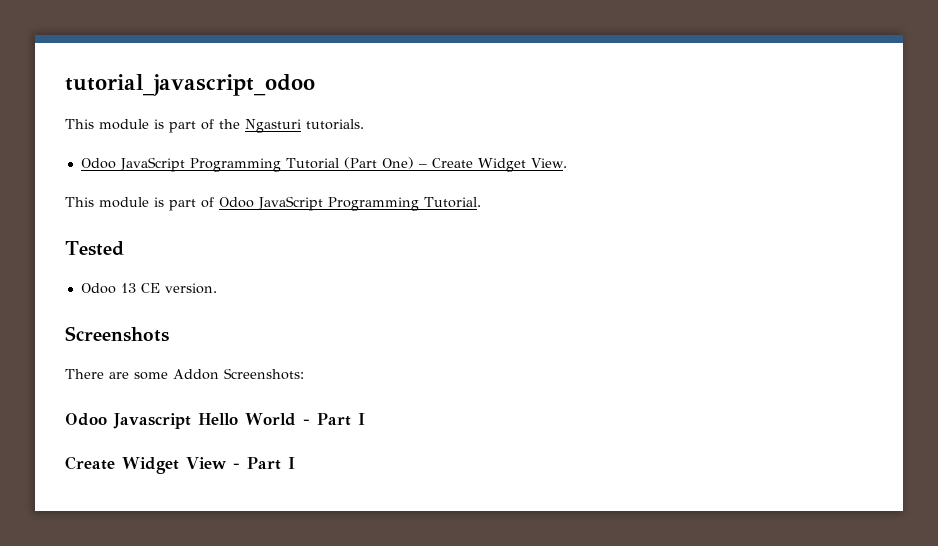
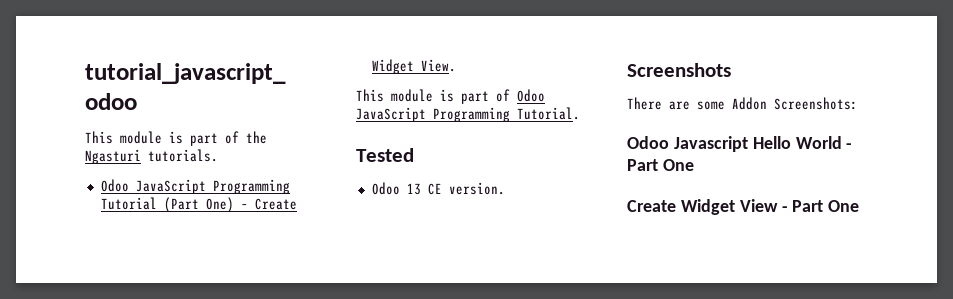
- Odoo Javascript Hello World - Part I
+ Odoo Javascript Hello World - Part One
- Create Widget View - Part I
+ Create Widget View - Part One

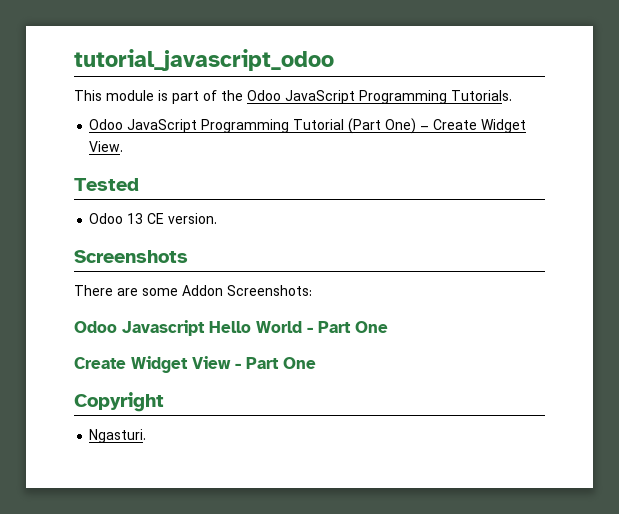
- This module is part of the Ngasturi tutorials.
+ This module is part of the Odoo JavaScript Programming Tutorials.
- This module is part of Odoo JavaScript Programming Tutorial.
+ Copyright
+ Ngasturi.

